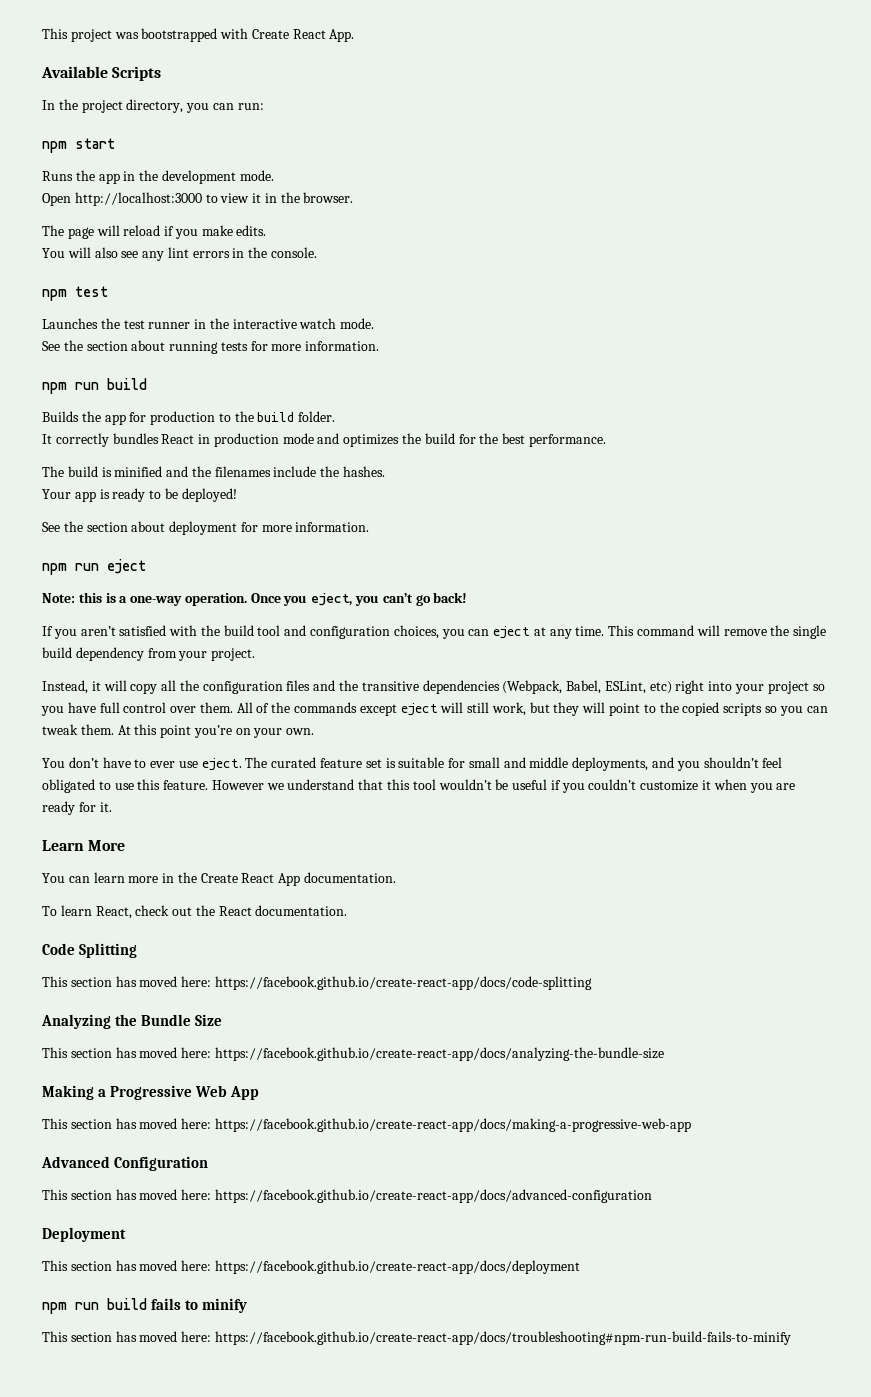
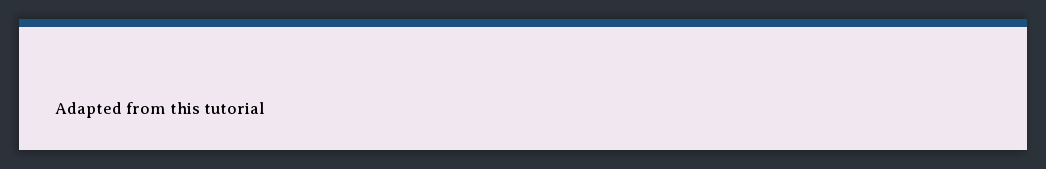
- This project was bootstrapped with Create React App.
- Available Scripts
- In the project directory, you can run:
- npm start
- Runs the app in the development mode.
- Open http://localhost:3000 to view it in the browser.
- The page will reload if you make edits.
- You will also see any lint errors in the console.
- npm test
- Launches the test runner in the interactive watch mode.
- See the section about running tests for more information.
- npm run build
- Builds the app for production to the build folder.
- It correctly bundles React in production mode and optimizes the build for the best performance.
- The build is minified and the filenames include the hashes.
- Your app is ready to be deployed!
- See the section about deployment for more information.
- npm run eject
- Note: this is a one-way operation. Once you eject, you can’t go back!
- If you aren’t satisfied with the build tool and configuration choices, you can eject at any time. This command will remove the single build dependency from your project.
- Instead, it will copy all the configuration files and the transitive dependencies (Webpack, Babel, ESLint, etc) right into your project so you have full control over them. All of the commands except eject will still work, but they will point to the copied scripts so you can tweak them. At this point you’re on your own.
- You don’t have to ever use eject. The curated feature set is suitable for small and middle deployments, and you shouldn’t feel obligated to use this feature. However we understand that this tool wouldn’t be useful if you couldn’t customize it when you are ready for it.
- Learn More
- You can learn more in the Create React App documentation.
- To learn React, check out the React documentation.
- Code Splitting
- This section has moved here: https://facebook.github.io/create-react-app/docs/code-splitting
- Analyzing the Bundle Size
- This section has moved here: https://facebook.github.io/create-react-app/docs/analyzing-the-bundle-size
- Making a Progressive Web App
- This section has moved here: https://facebook.github.io/create-react-app/docs/making-a-progressive-web-app
- Advanced Configuration
- This section has moved here: https://facebook.github.io/create-react-app/docs/advanced-configuration
- Deployment
- This section has moved here: https://facebook.github.io/create-react-app/docs/deployment
- npm run build fails to minify
- This section has moved here: https://facebook.github.io/create-react-app/docs/troubleshooting#npm-run-build-fails-to-minify
+ Adapted from this tutorial

